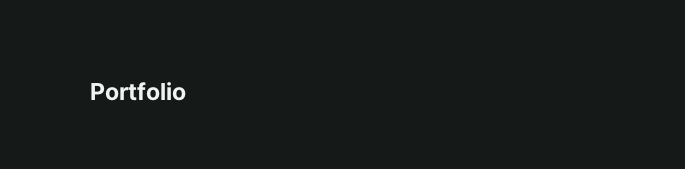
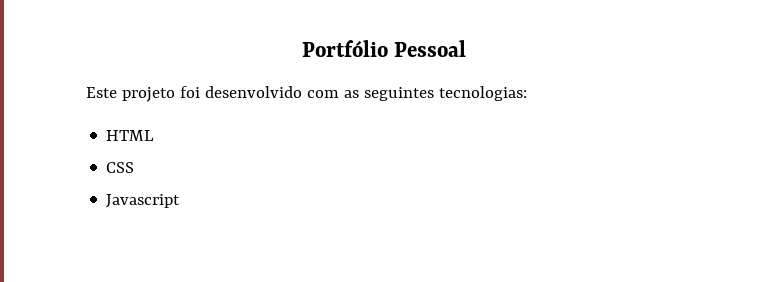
- Portfolio
+ Portfólio Pessoal
+ Este projeto foi desenvolvido com as seguintes tecnologias:
+ HTML
+ CSS
+ Javascript

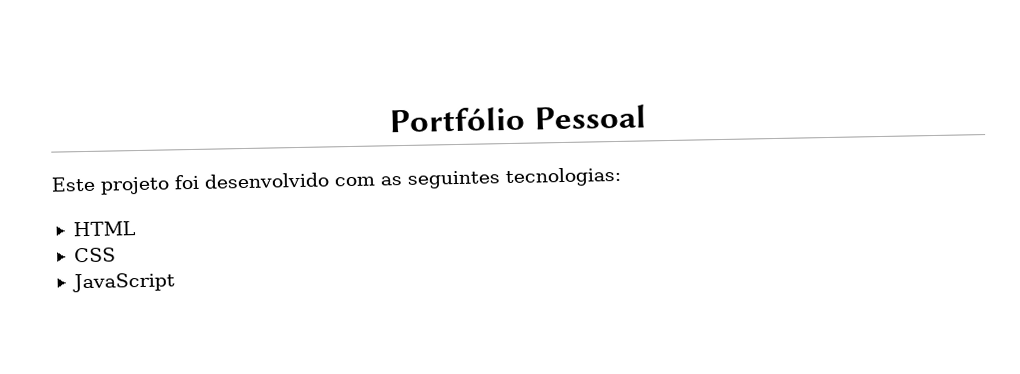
- Javascript
+ JavaScript

